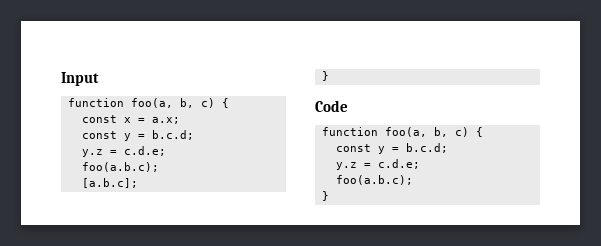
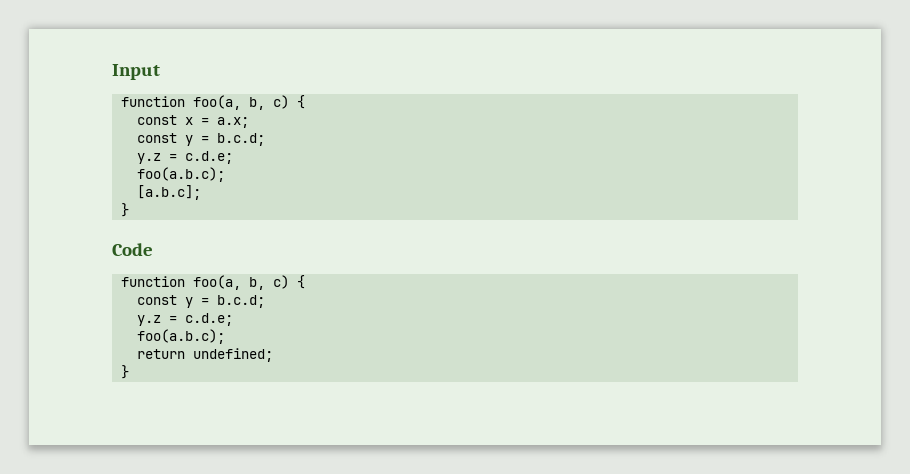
+ return undefined;

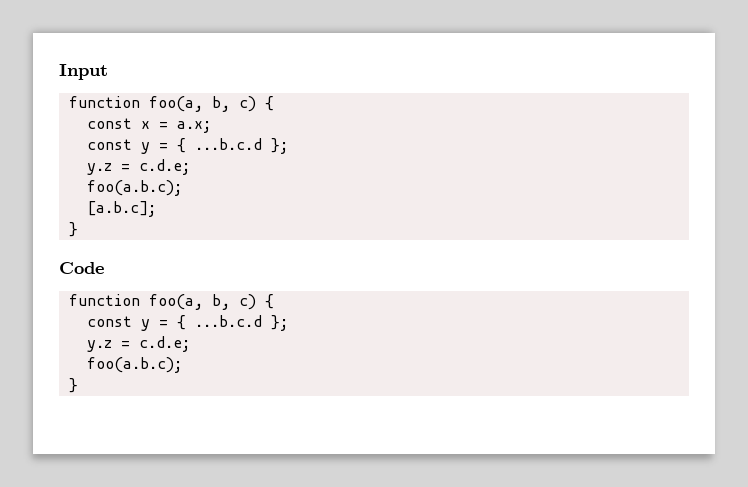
  const x = a.x;
- const y = b.c.d;
+ const y = { ...b.c.d };
  Code
  function foo(a, b, c) {
- const y = b.c.d;
+ const y = { ...b.c.d };
  y.z = c.d.e;
  foo(a.b.c);
- return undefined;

